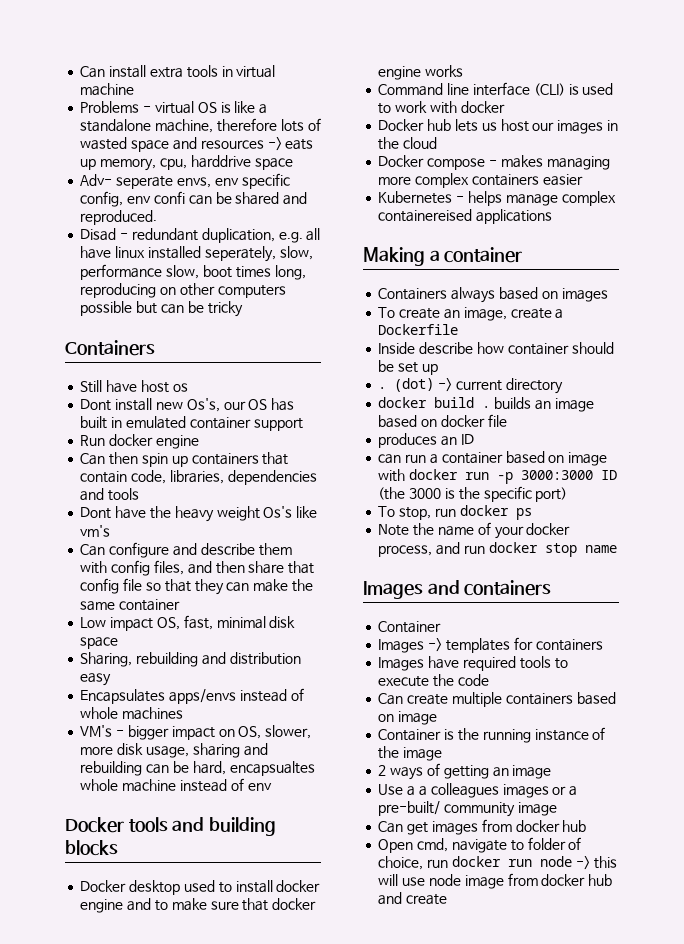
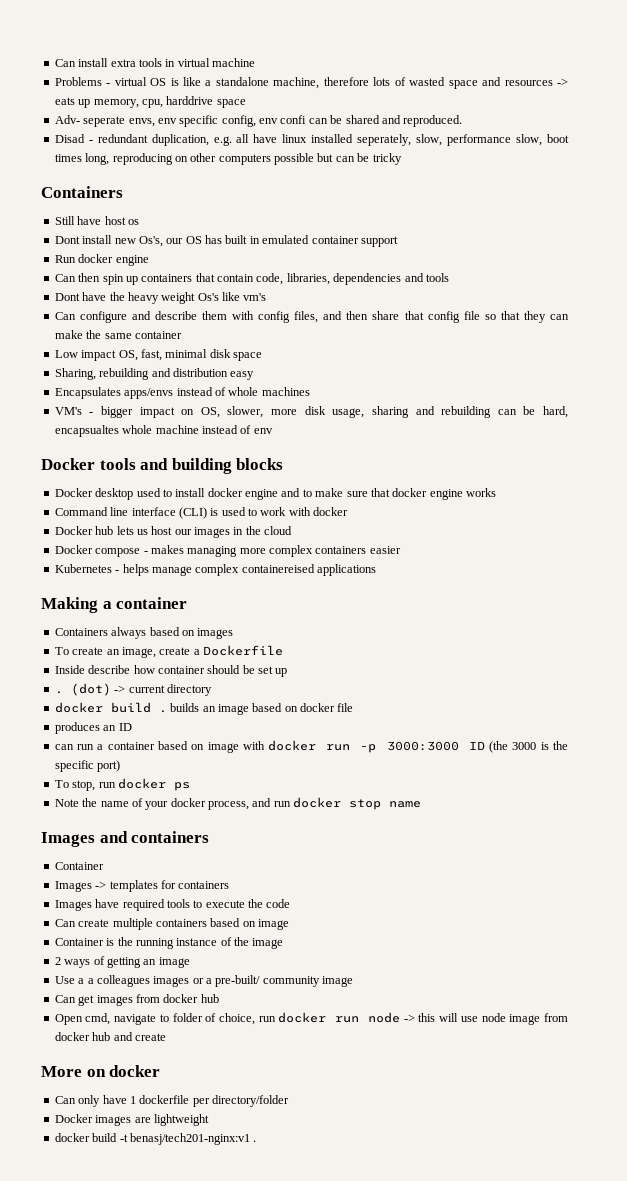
+ More on docker
+ Can only have 1 dockerfile per directory/folder
+ Docker images are lightweight
+ docker build -t benasj/tech201-nginx:v1 .

